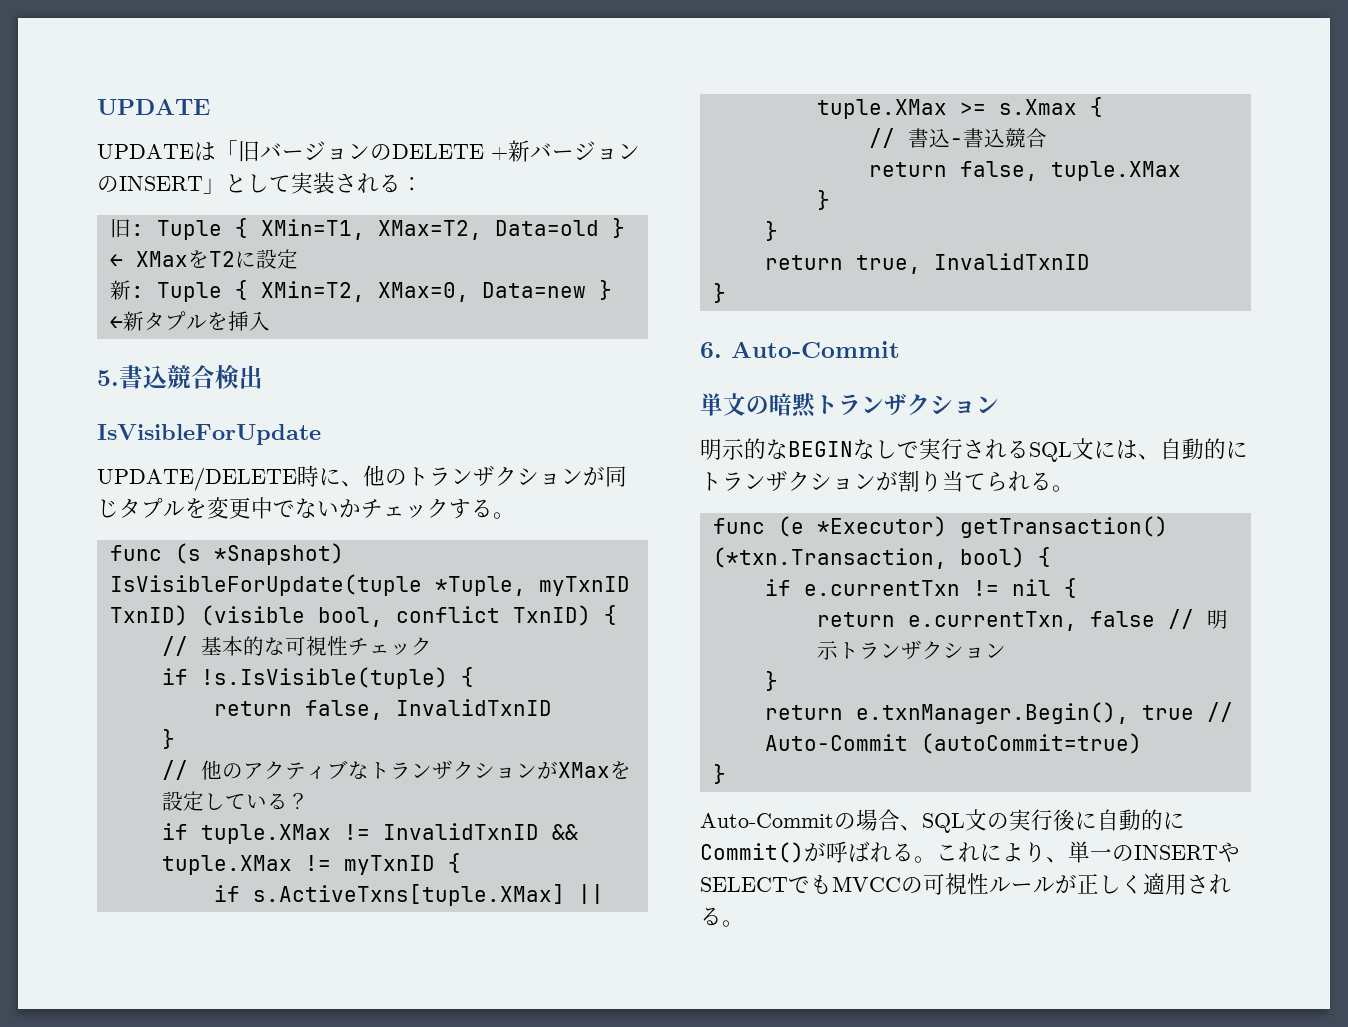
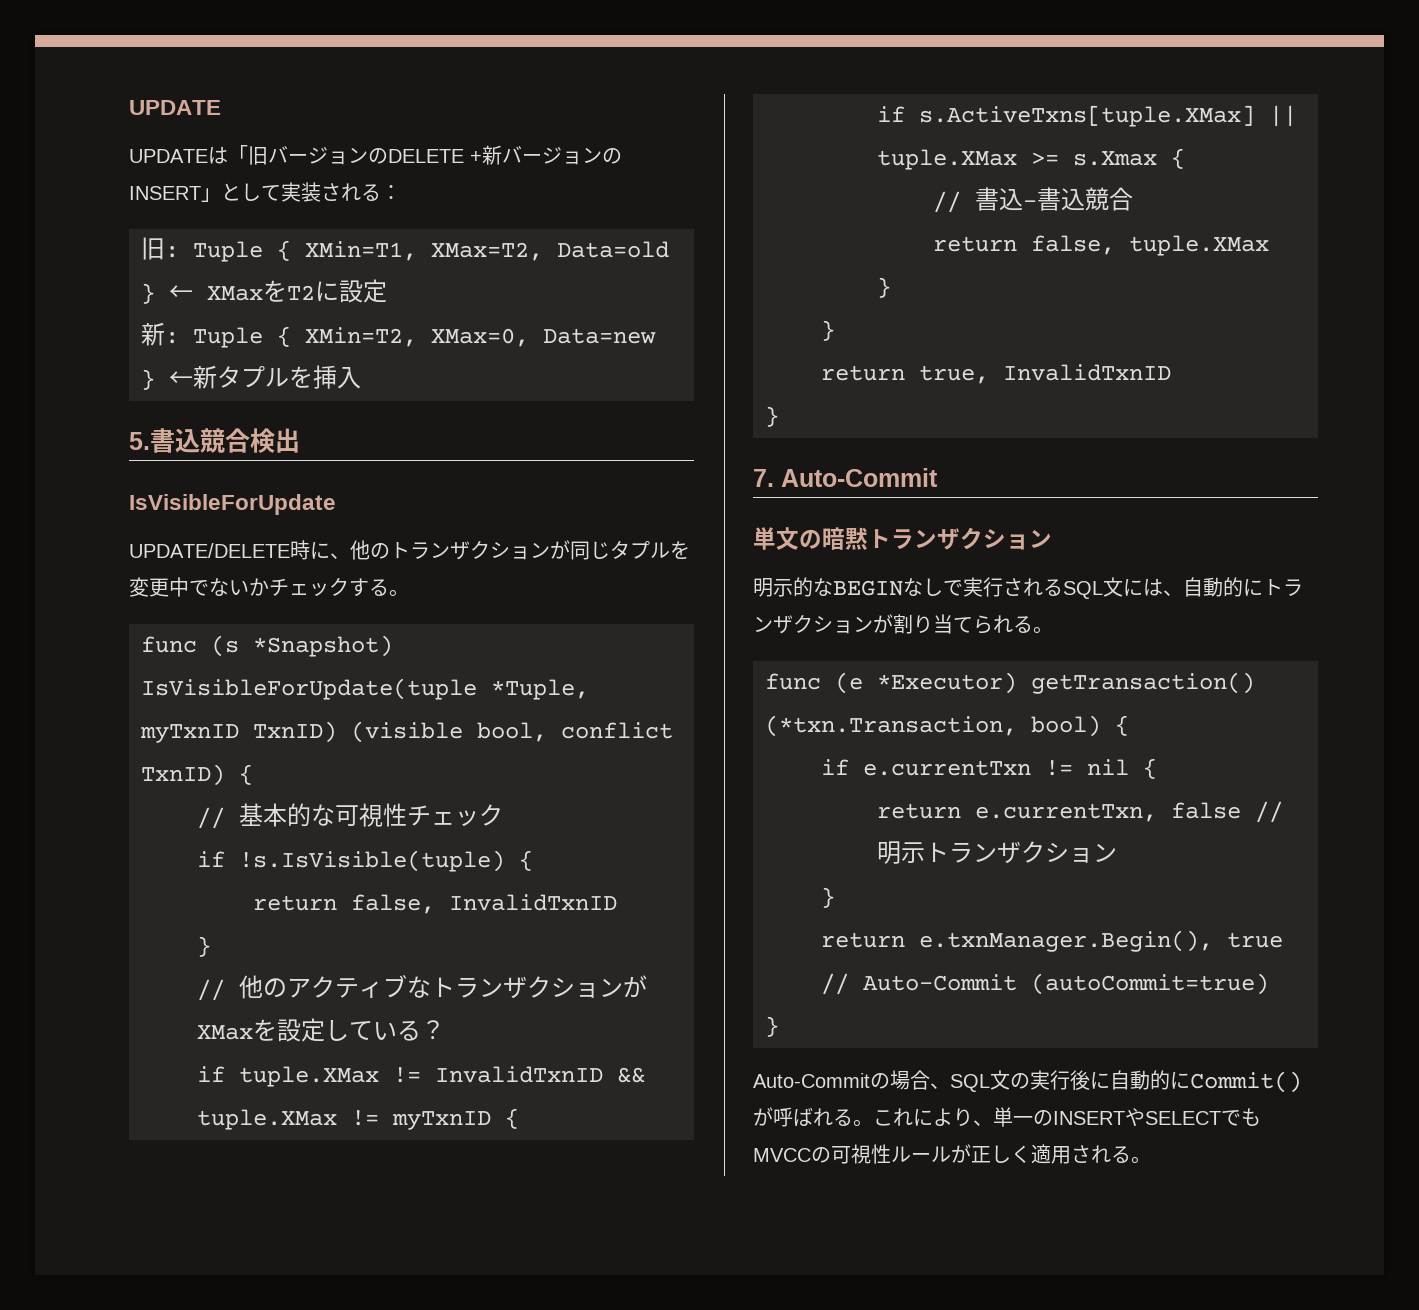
- 6. Auto-Commit
+ 7. Auto-Commit

